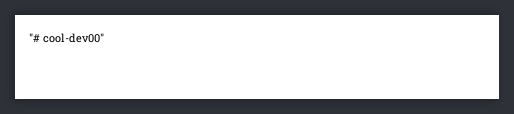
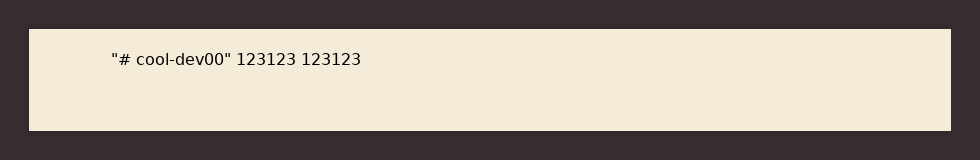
- "# cool-dev00"
+ "# cool-dev00" 123123 123123

